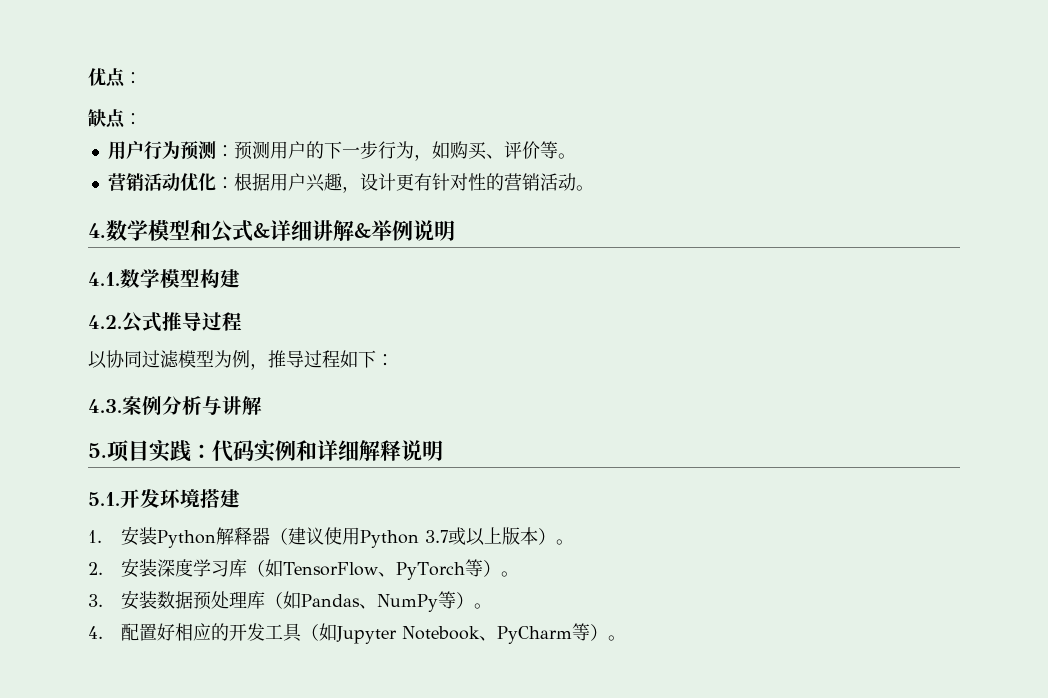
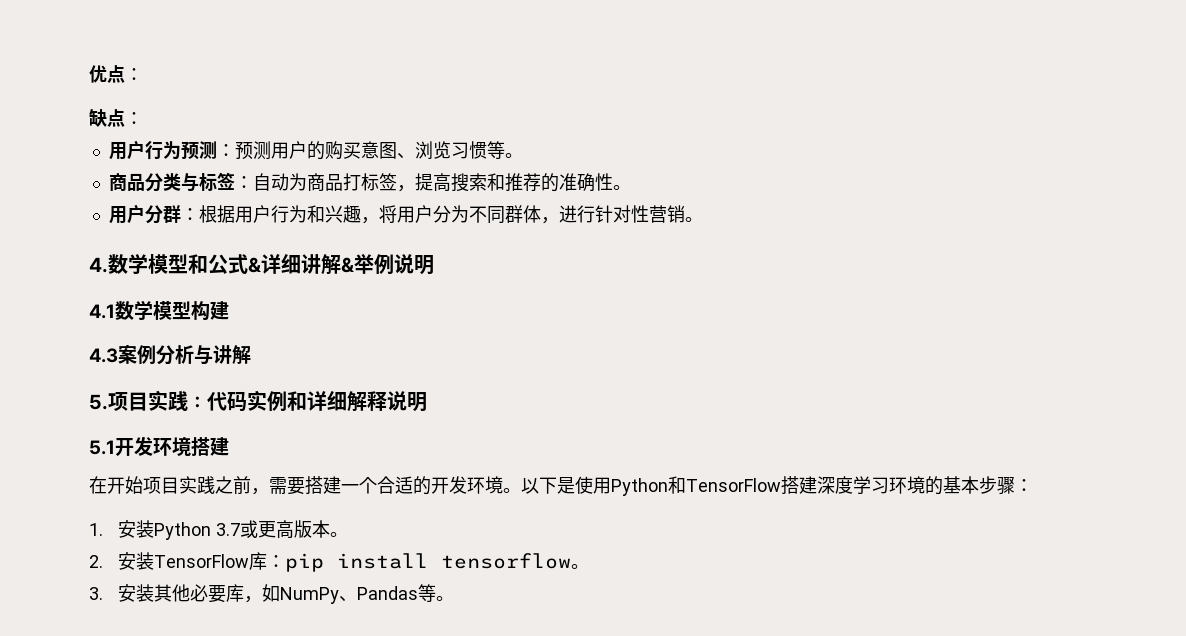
- 用户行为预测：预测用户的下一步行为，如购买、评价等。
- 营销活动优化：根据用户兴趣，设计更有针对性的营销活动。
+ 用户行为预测：预测用户的购买意图、浏览习惯等。
+ 商品分类与标签：自动为商品打标签，提高搜索和推荐的准确性。
+ 用户分群：根据用户行为和兴趣，将用户分为不同群体，进行针对性营销。
- 4.1.数学模型构建
+ 4.1数学模型构建
- 4.2.公式推导过程
- 以协同过滤模型为例，推导过程如下：
- 4.3.案例分析与讲解
+ 4.3案例分析与讲解
- 5.1.开发环境搭建
+ 5.1开发环境搭建
- 1.安装Python解释器（建议使用Python 3.7或以上版本）。
- 2.安装深度学习库（如TensorFlow、PyTorch等）。
- 3.安装数据预处理库（如Pandas、NumPy等）。
- 4.配置好相应的开发工具（如Jupyter Notebook、PyCharm等）。
+ 在开始项目实践之前，需要搭建一个合适的开发环境。以下是使用Python和TensorFlow搭建深度学习环境的基本步骤：
+ 1.安装Python 3.7或更高版本。
+ 2.安装TensorFlow库：pip install tensorflow。
+ 3.安装其他必要库，如NumPy、Pandas等。

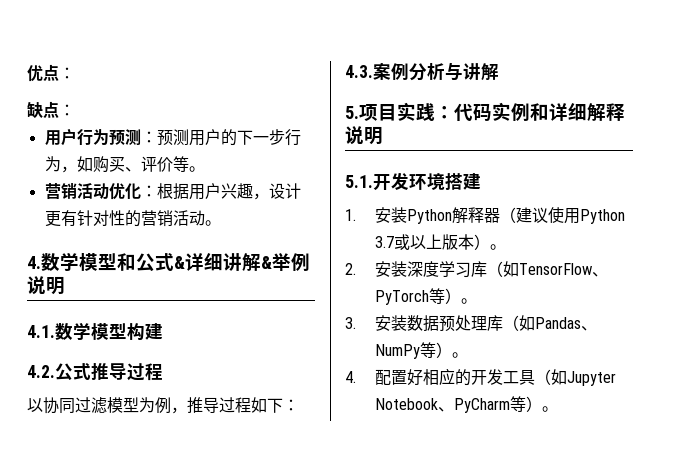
- 用户行为预测：预测用户的购买意图、浏览习惯等。
- 商品分类与标签：自动为商品打标签，提高搜索和推荐的准确性。
- 用户分群：根据用户行为和兴趣，将用户分为不同群体，进行针对性营销。
+ 用户行为预测：预测用户的下一步行为，如购买、评价等。
+ 营销活动优化：根据用户兴趣，设计更有针对性的营销活动。
- 4.1数学模型构建
+ 4.1.数学模型构建
- 4.3案例分析与讲解
+ 4.2.公式推导过程
+ 以协同过滤模型为例，推导过程如下：
+ 4.3.案例分析与讲解
- 5.1开发环境搭建
+ 5.1.开发环境搭建
- 在开始项目实践之前，需要搭建一个合适的开发环境。以下是使用Python和TensorFlow搭建深度学习环境的基本步骤：
- 1.安装Python 3.7或更高版本。
- 2.安装TensorFlow库：pip install tensorflow。
- 3.安装其他必要库，如NumPy、Pandas等。
+ 1.安装Python解释器（建议使用Python 3.7或以上版本）。
+ 2.安装深度学习库（如TensorFlow、PyTorch等）。
+ 3.安装数据预处理库（如Pandas、NumPy等）。
+ 4.配置好相应的开发工具（如Jupyter Notebook、PyCharm等）。

